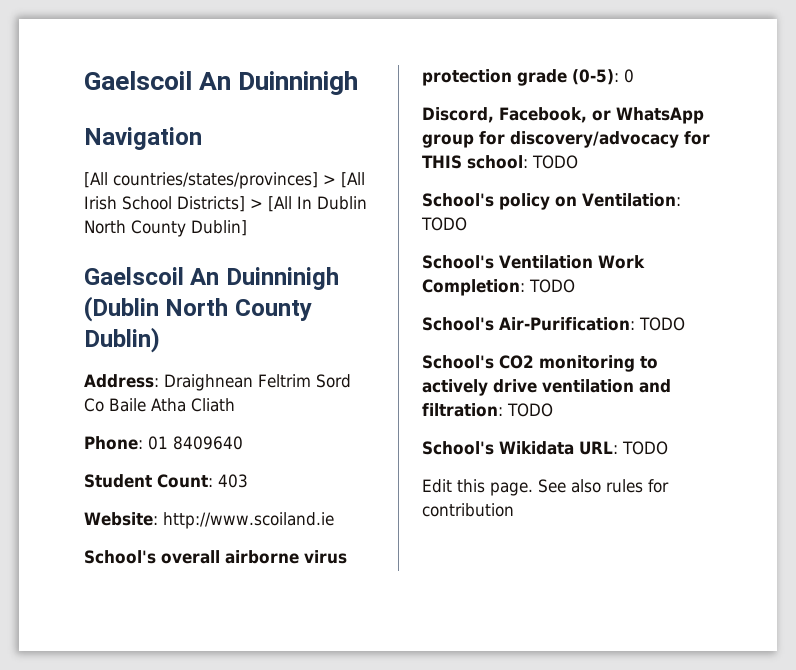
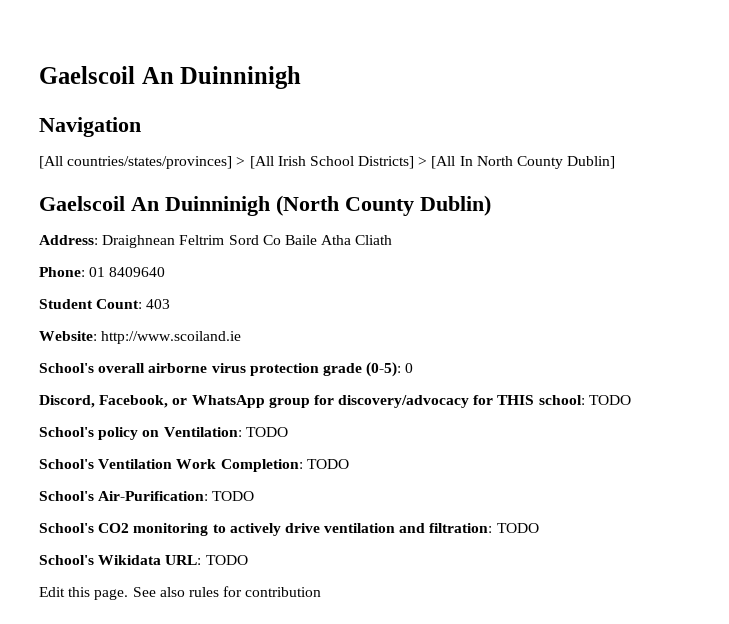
- [All countries/states/provinces] > [All Irish School Districts] > [All In Dublin North County Dublin]
+ [All countries/states/provinces] > [All Irish School Districts] > [All In North County Dublin]
- Gaelscoil An Duinninigh (Dublin North County Dublin)
+ Gaelscoil An Duinninigh (North County Dublin)

